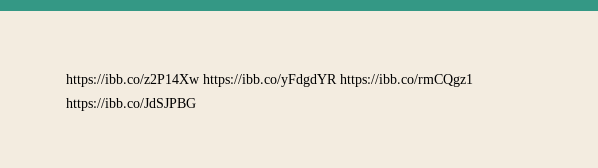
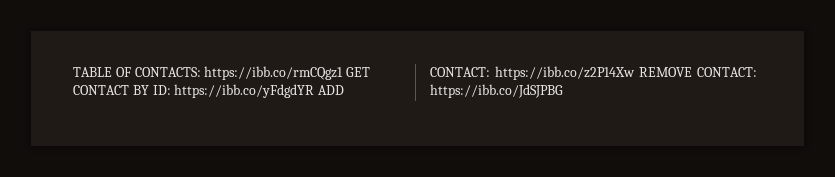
- https://ibb.co/z2P14Xw https://ibb.co/yFdgdYR https://ibb.co/rmCQgz1 https://ibb.co/JdSJPBG
+ TABLE OF CONTACTS: https://ibb.co/rmCQgz1 GET CONTACT BY ID: https://ibb.co/yFdgdYR ADD CONTACT: https://ibb.co/z2P14Xw REMOVE CONTACT: https://ibb.co/JdSJPBG

